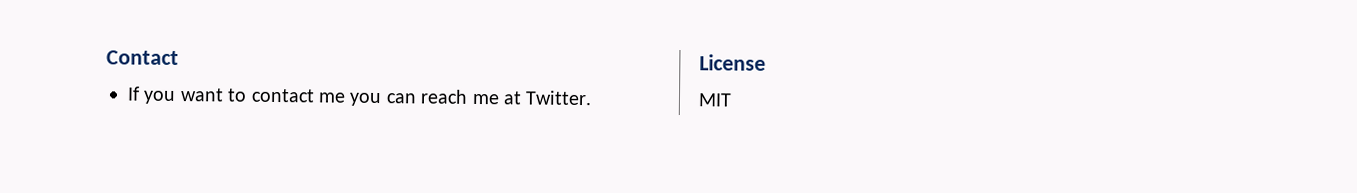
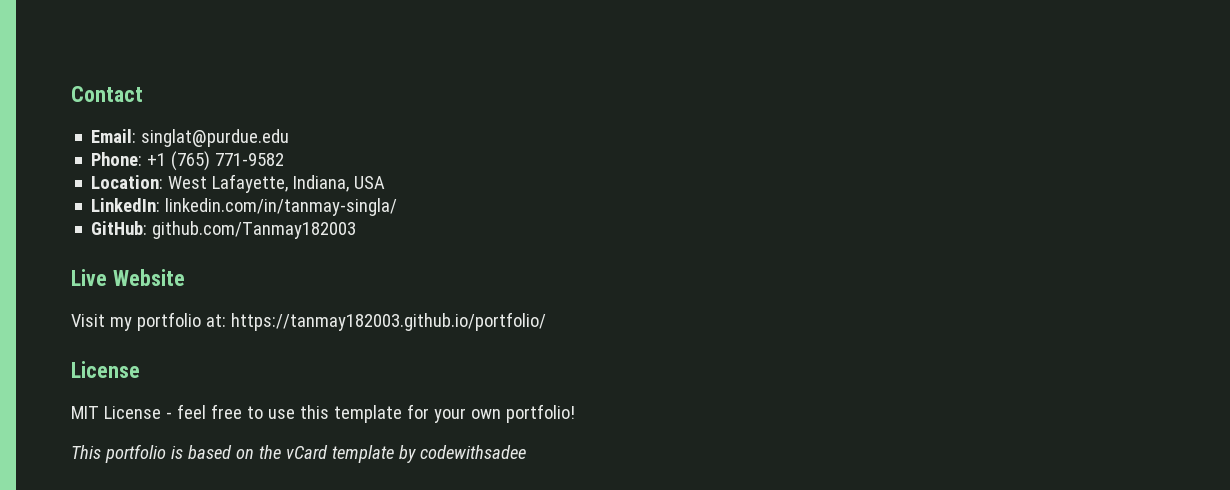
- If you want to contact me you can reach me at Twitter.
+ Email: singlat@purdue.edu
+ Phone: +1 (765) 771-9582
+ Location: West Lafayette, Indiana, USA
+ LinkedIn: linkedin.com/in/tanmay-singla/
+ GitHub: github.com/Tanmay182003
+ Live Website
+ Visit my portfolio at: https://tanmay182003.github.io/portfolio/
  License
- MIT
+ MIT License - feel free to use this template for your own portfolio!
+ This portfolio is based on the vCard template by codewithsadee

